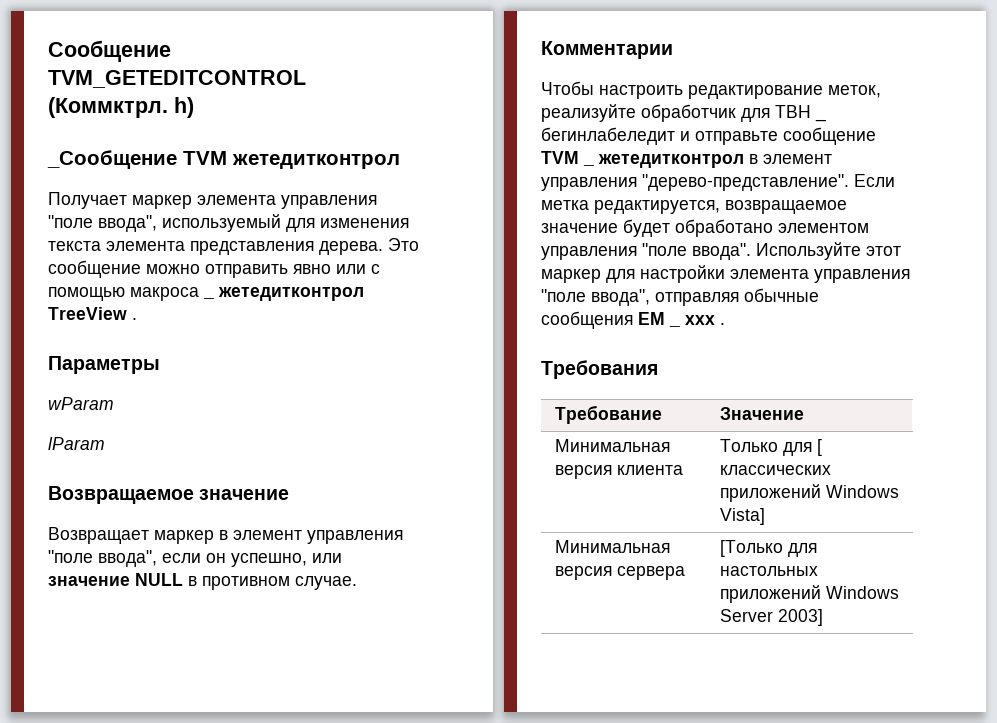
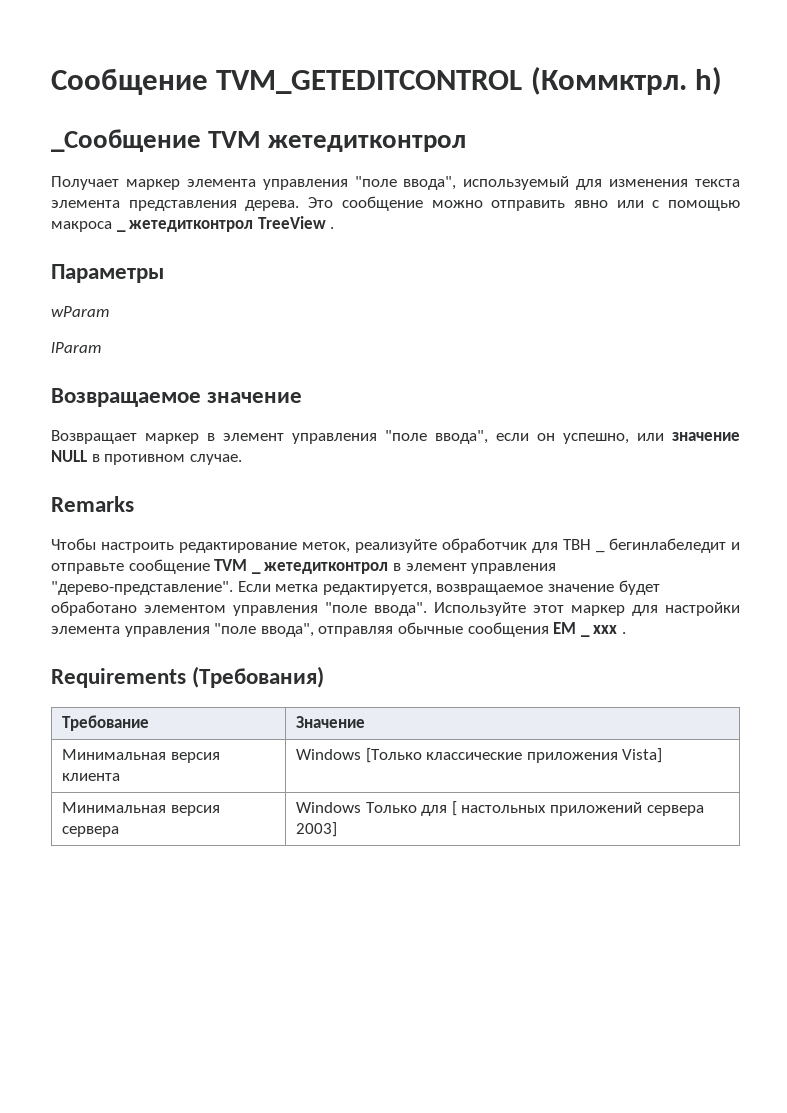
- Комментарии
+ Remarks
- Требования
+ Requirements (Требования)
- Минимальная версия клиента | Только для [ классических приложений Windows Vista]
- Минимальная версия сервера | [Только для настольных приложений Windows Server 2003]
+ Минимальная версия клиента | Windows [Только классические приложения Vista]
+ Минимальная версия сервера | Windows Только для [ настольных приложений сервера 2003]

